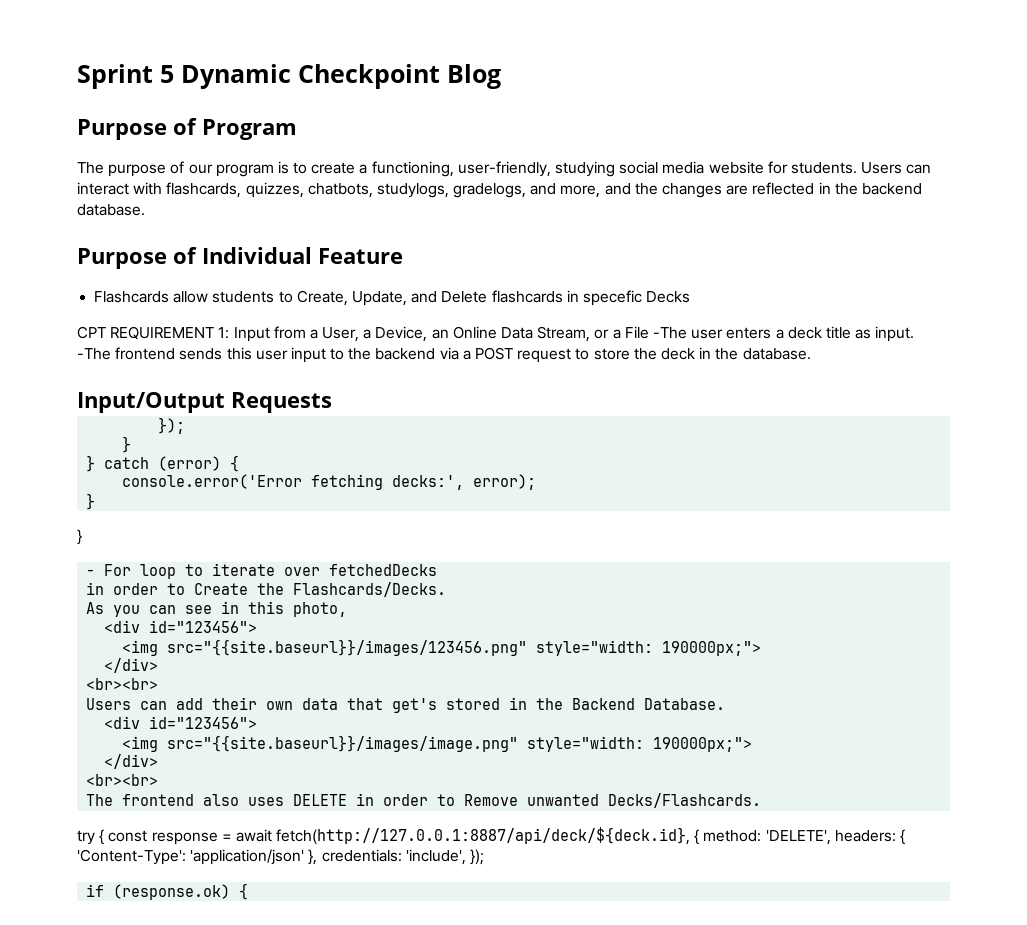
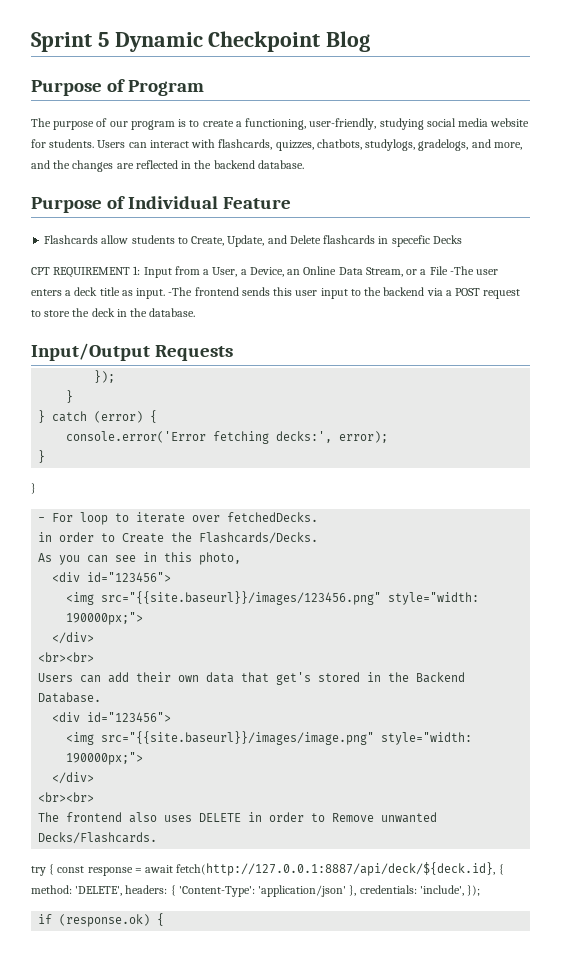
- - For loop to iterate over fetchedDecks
+ - For loop to iterate over fetchedDecks.

